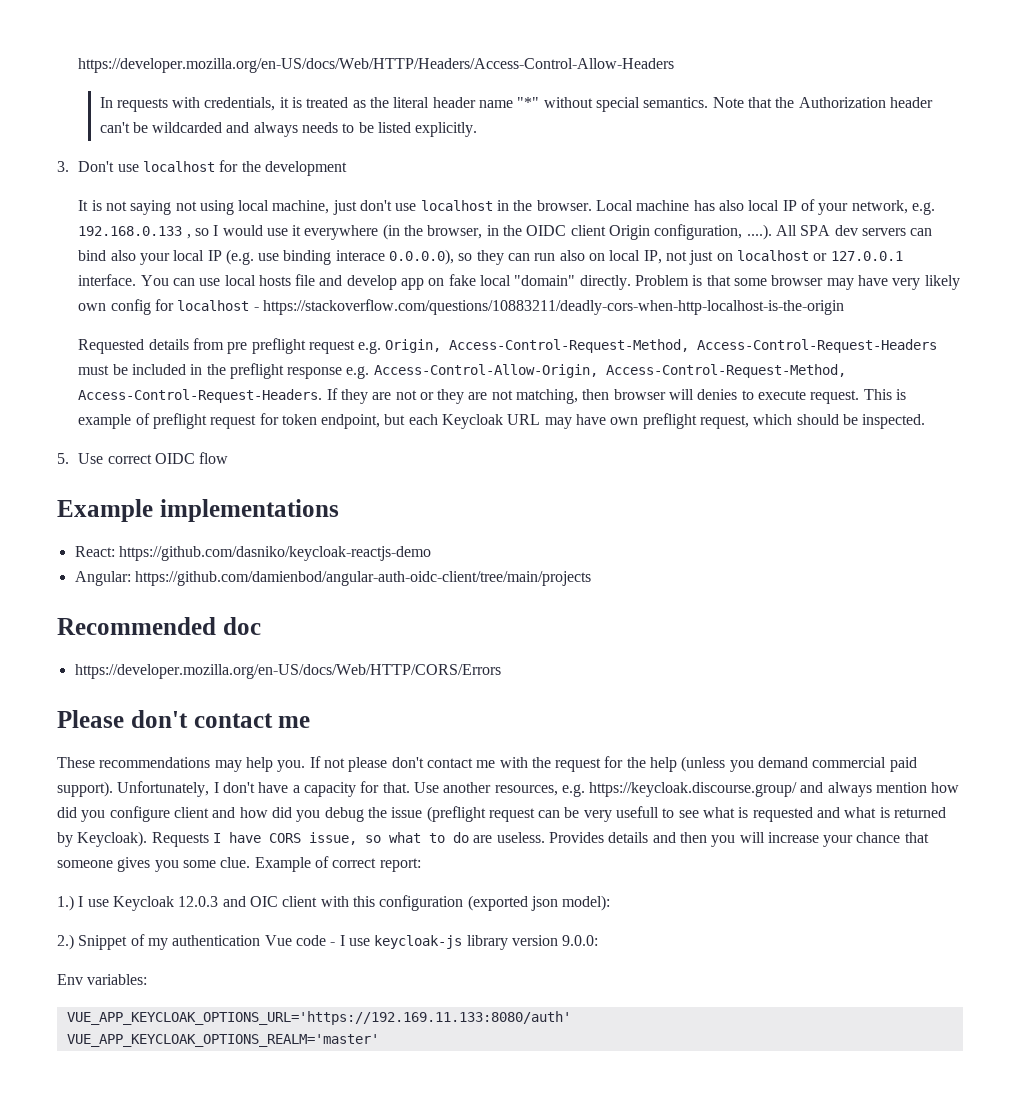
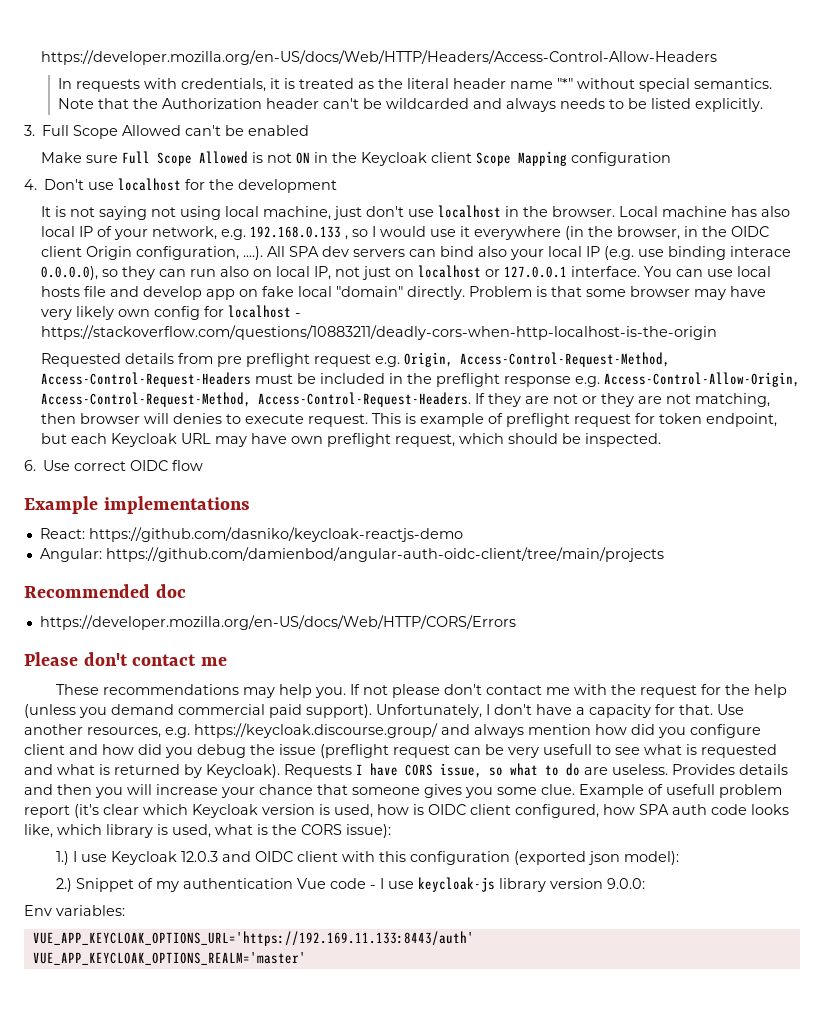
- 3. Don't use localhost for the development
+ 3. Full Scope Allowed can't be enabled
+ Make sure Full Scope Allowed is not ON in the Keycloak client Scope Mapping configuration
+ 4. Don't use localhost for the development
- 5. Use correct OIDC flow
+ 6. Use correct OIDC flow
- Example of correct report:
+ Example of usefull problem report (it's clear which Keycloak version is used, how is OIDC client configured, how SPA auth code looks like, which library is used, what is the CORS issue):
- 1.) I use Keycloak 12.0.3 and OIC client with this configuration (exported json model):
+ 1.) I use Keycloak 12.0.3 and OIDC client with this configuration (exported json model):
- VUE_APP_KEYCLOAK_OPTIONS_URL='https://192.169.11.133:8080/auth'
+ VUE_APP_KEYCLOAK_OPTIONS_URL='https://192.169.11.133:8443/auth'

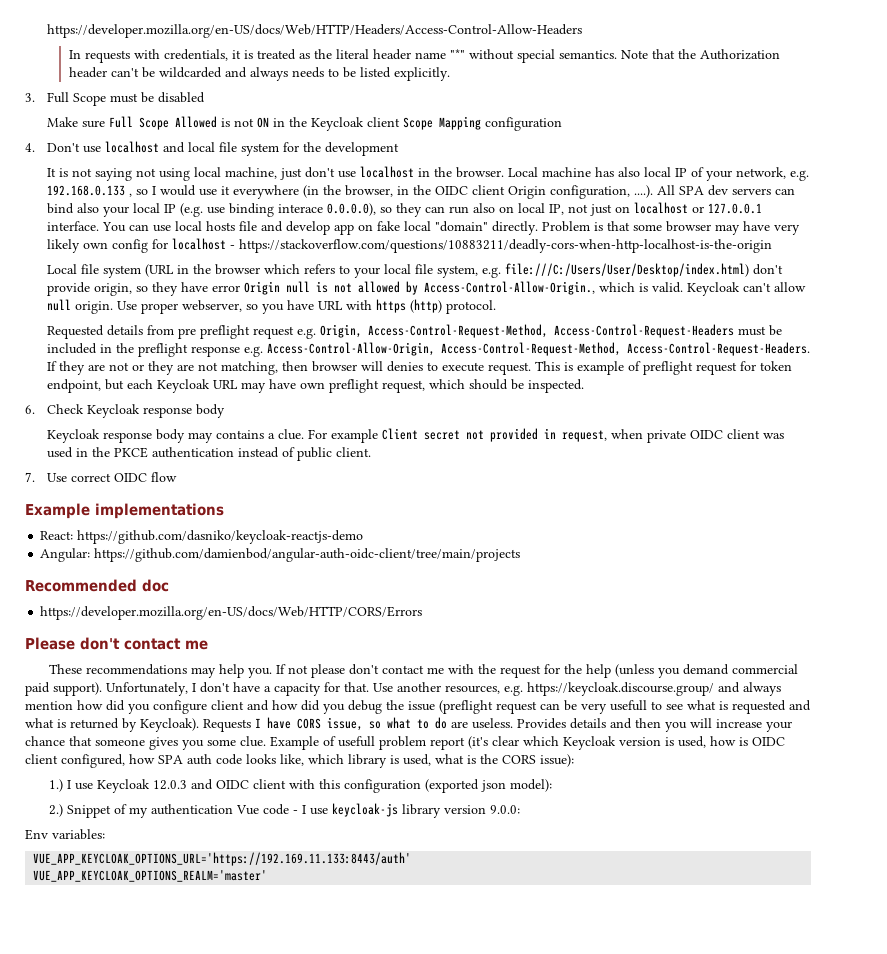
- 3. Full Scope Allowed can't be enabled
+ 3. Full Scope must be disabled
- 4. Don't use localhost for the development
+ 4. Don't use localhost and local file system for the development
+ Local file system (URL in the browser which refers to your local file system, e.g. file:///C:/Users/User/Desktop/index.html) don't provide origin, so they have error Origin null is not allowed by Access-Control-Allow-Origin., which is valid. Keycloak can't allow null origin. Use proper webserver, so you have URL with https (http) protocol.
- 6. Use correct OIDC flow
+ 6. Check Keycloak response body
+ Keycloak response body may contains a clue. For example Client secret not provided in request, when private OIDC client was used in the PKCE authentication instead of public client.
+ 7. Use correct OIDC flow

